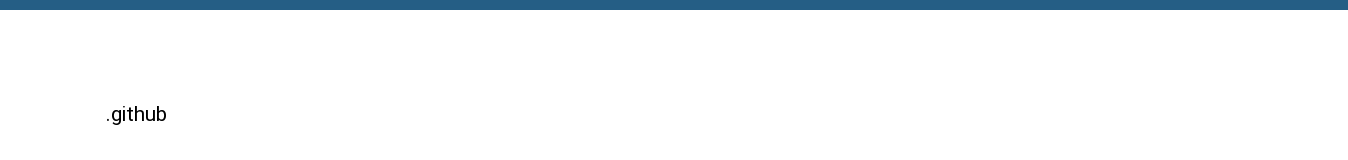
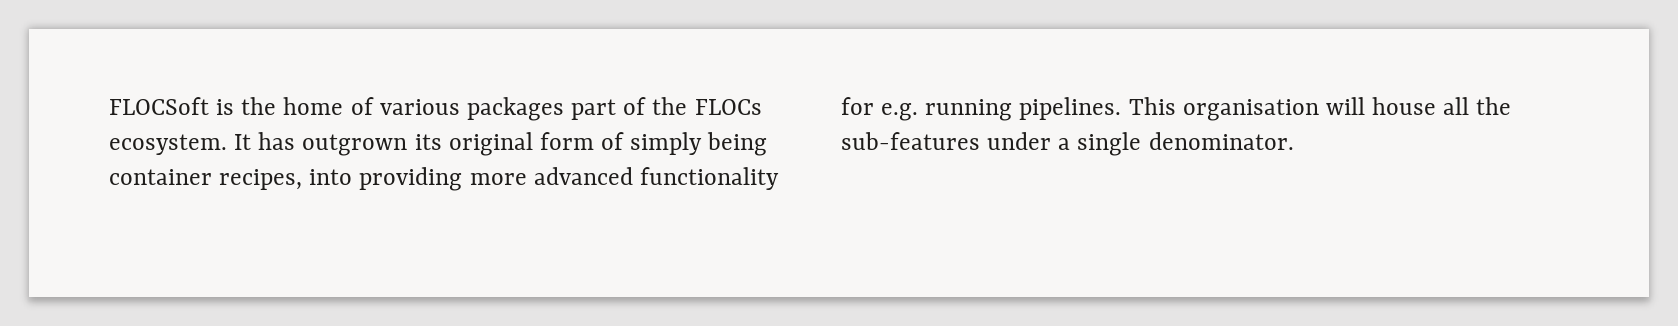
- .github
+ FLOCSoft is the home of various packages part of the FLOCs ecosystem. It has outgrown its original form of simply being container recipes, into providing more advanced functionality for e.g. running pipelines. This organisation will house all the sub-features under a single denominator.

